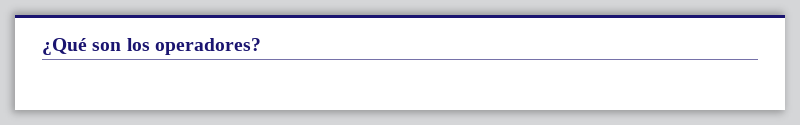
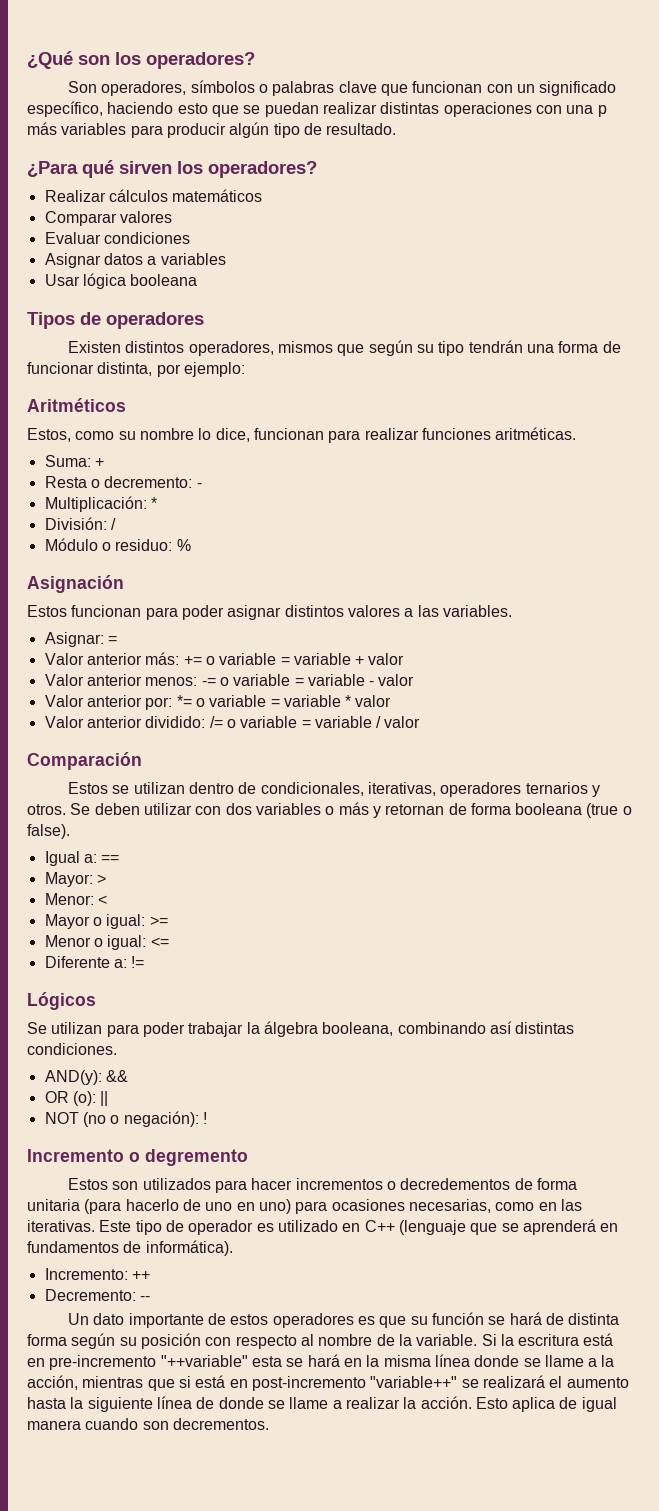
+ Son operadores, símbolos o palabras clave que funcionan con un significado específico, haciendo esto que se puedan realizar distintas operaciones con una p más variables para producir algún tipo de resultado.
+ ¿Para qué sirven los operadores?
+ Realizar cálculos matemáticos
+ Comparar valores
+ Evaluar condiciones
+ Asignar datos a variables
+ Usar lógica booleana
+ Tipos de operadores
+ Existen distintos operadores, mismos que según su tipo tendrán una forma de funcionar distinta, por ejemplo:
+ Aritméticos
+ Estos, como su nombre lo dice, funcionan para realizar funciones aritméticas.
+ Suma: +
+ Resta o decremento: -
+ Multiplicación: *
+ División: /
+ Módulo o residuo: %
+ Asignación
+ Estos funcionan para poder asignar distintos valores a las variables.
+ Asignar: =
+ Valor anterior más: += o variable = variable + valor
+ Valor anterior menos: -= o variable = variable - valor
+ Valor anterior por: *= o variable = variable * valor
+ Valor anterior dividido: /= o variable = variable / valor
+ Comparación
+ Estos se utilizan dentro de condicionales, iterativas, operadores ternarios y otros. Se deben utilizar con dos variables o más y retornan de forma booleana (true o false).
+ Igual a: ==
+ Mayor: >
+ Menor: <
+ Mayor o igual: >=
+ Menor o igual: <=
+ Diferente a: !=
+ Lógicos
+ Se utilizan para poder trabajar la álgebra booleana, combinando así distintas condiciones.
+ AND(y): &&
+ OR (o): ||
+ NOT (no o negación): !
+ Incremento o degremento
+ Estos son utilizados para hacer incrementos o decredementos de forma unitaria (para hacerlo de uno en uno) para ocasiones necesarias, como en las iterativas. Este tipo de operador es utilizado en C++ (lenguaje que se aprenderá en fundamentos de informática).
+ Incremento: ++
+ Decremento: --
+ Un dato importante de estos operadores es que su función se hará de distinta forma según su posición con respecto al nombre de la variable. Si la escritura está en pre-incremento "++variable" esta se hará en la misma línea donde se llame a la acción, mientras que si está en post-incremento "variable++" se realizará el aumento hasta la siguiente línea de donde se llame a realizar la acción. Esto aplica de igual manera cuando son decrementos.

